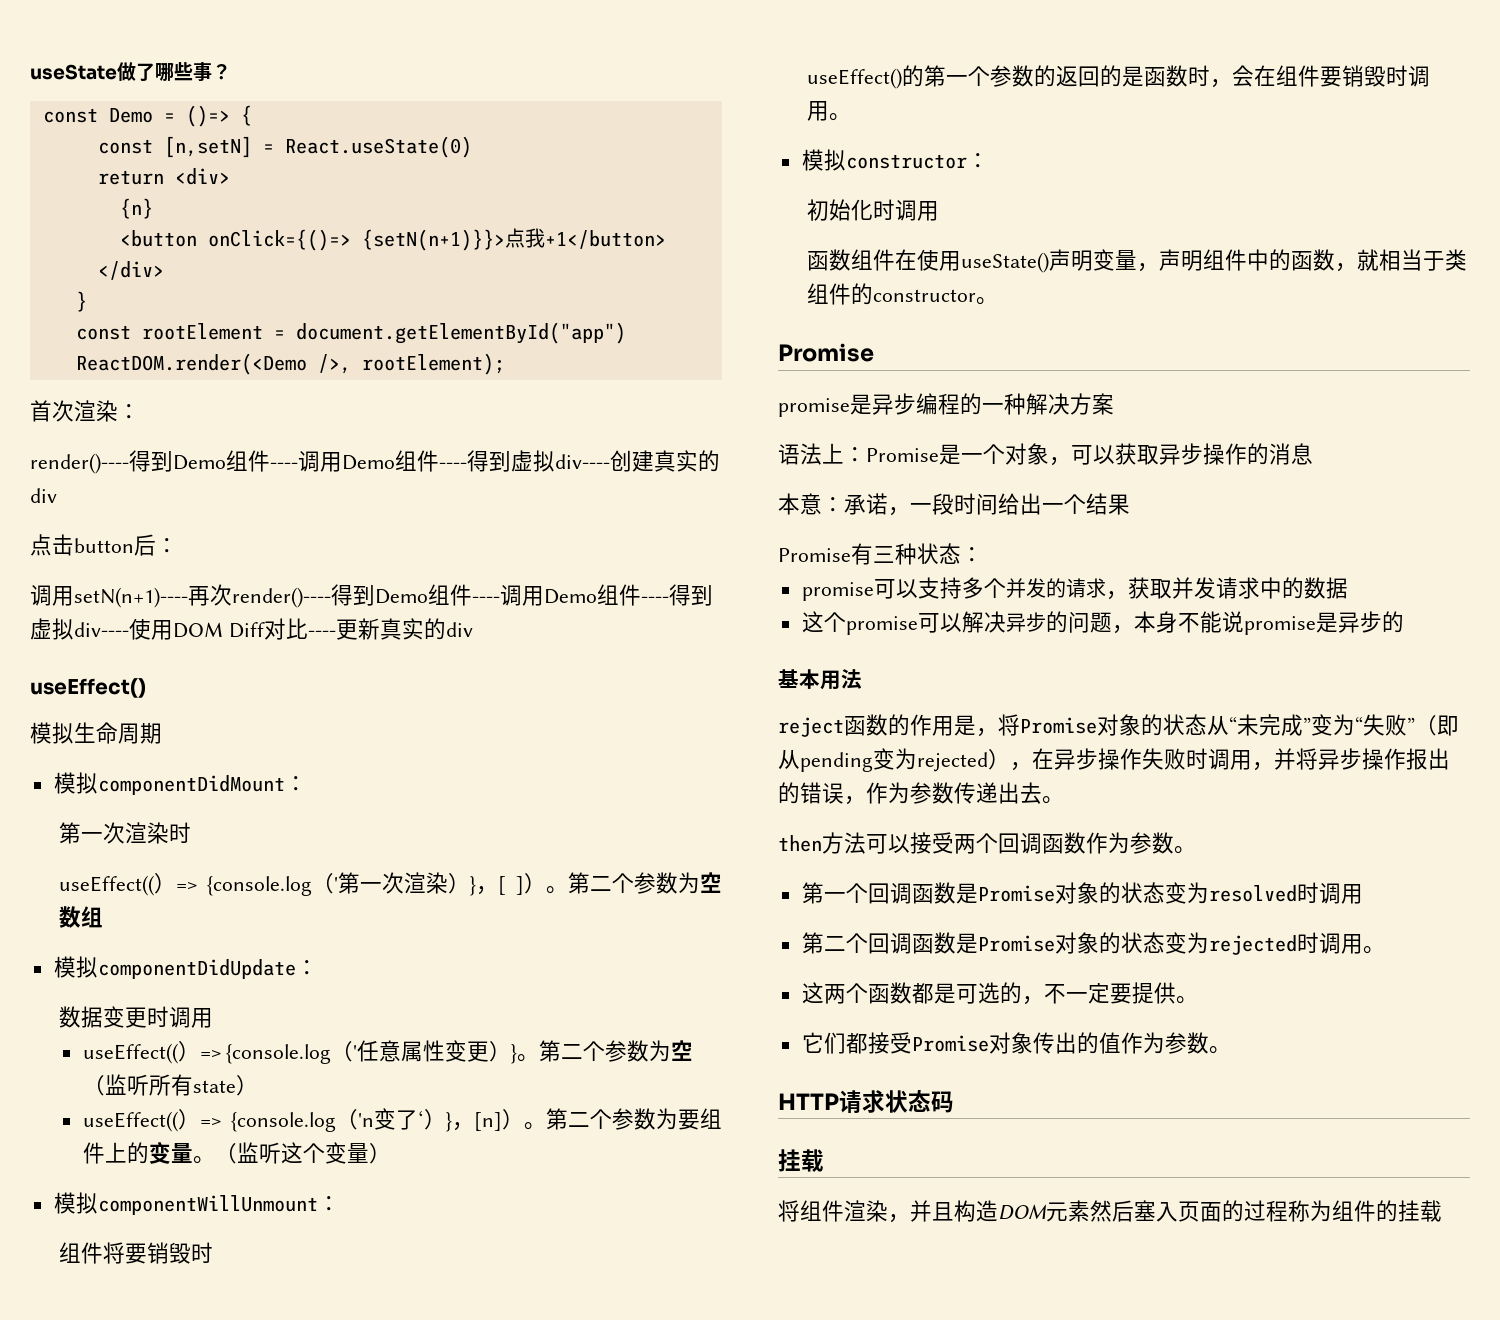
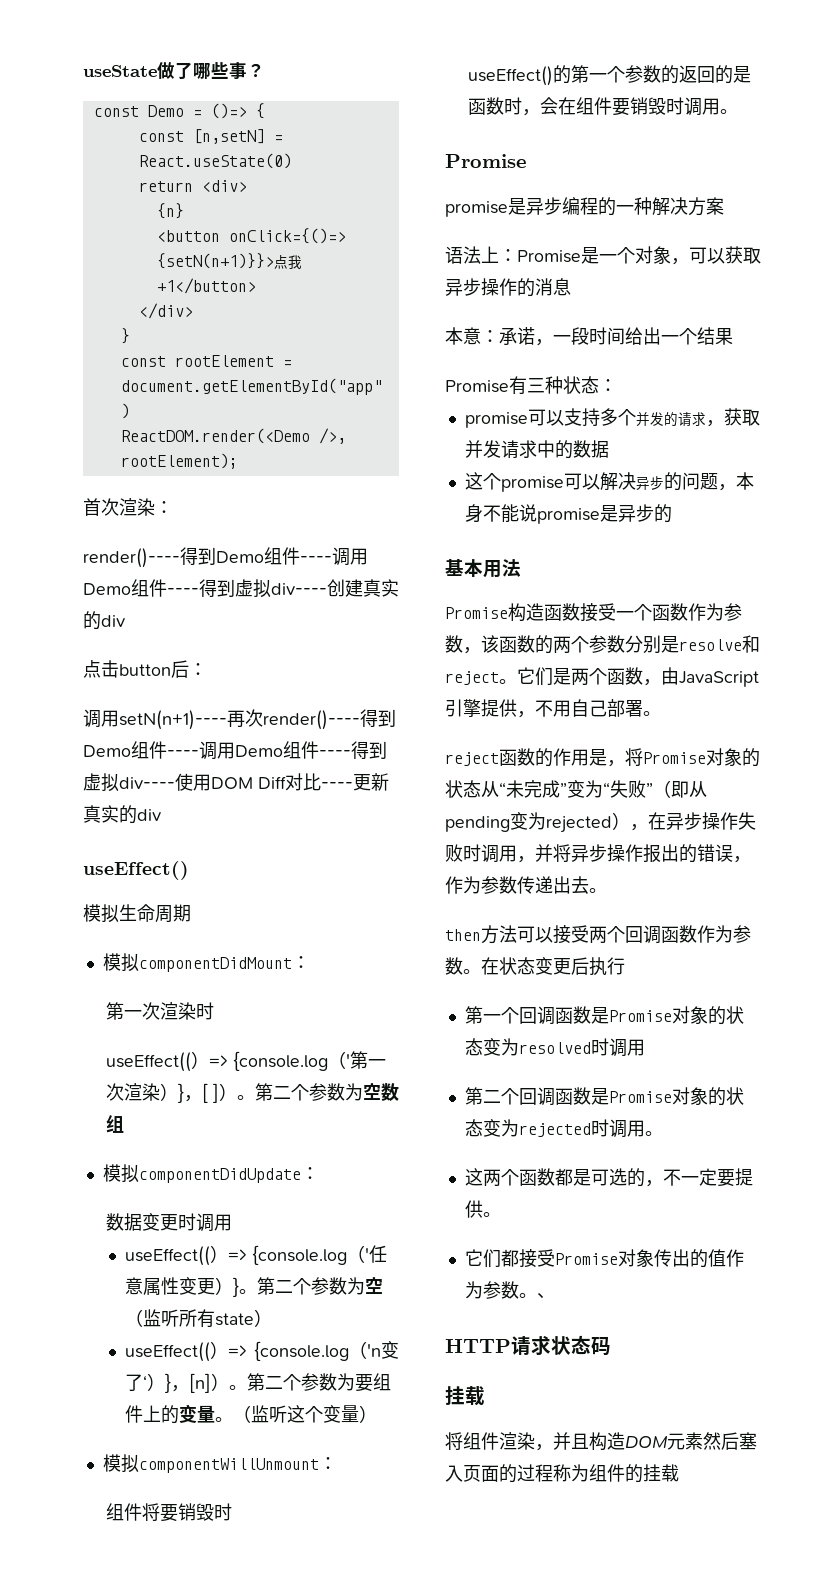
- 模拟constructor：
- 初始化时调用
- 函数组件在使用useState()声明变量，声明组件中的函数，就相当于类组件的constructor。
+ Promise构造函数接受一个函数作为参数，该函数的两个参数分别是resolve和reject。它们是两个函数，由JavaScript引擎提供，不用自己部署。
+ 在状态变更后执行
+ 、

